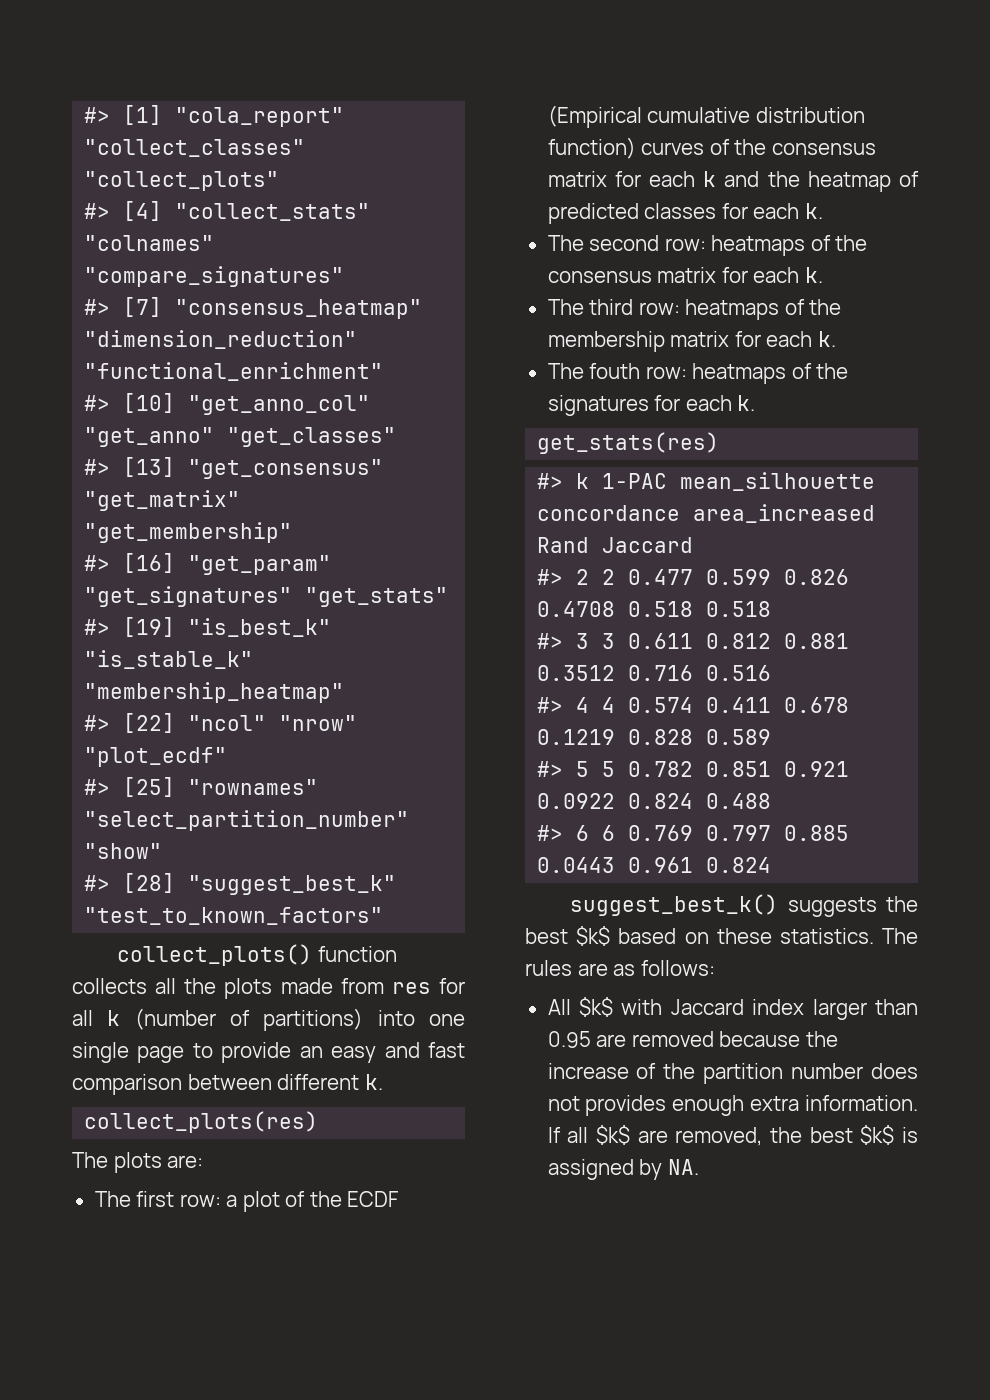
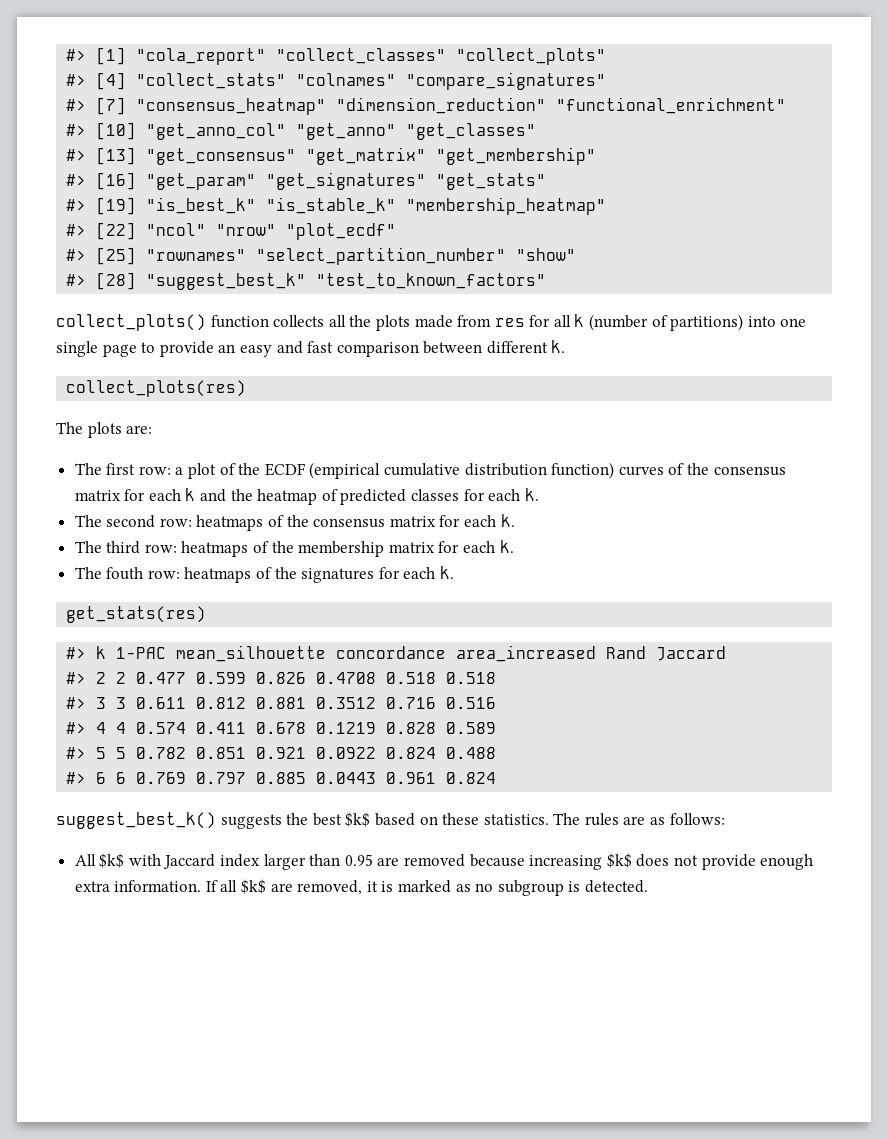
- The first row: a plot of the ECDF (Empirical cumulative distribution function) curves of the consensus matrix for each k and the heatmap of predicted classes for each k.
+ The first row: a plot of the ECDF (empirical cumulative distribution function) curves of the consensus matrix for each k and the heatmap of predicted classes for each k.
- All $k$ with Jaccard index larger than 0.95 are removed because the increase of the partition number does not provides enough extra information.
+ All $k$ with Jaccard index larger than 0.95 are removed because increasing $k$ does not provide enough extra information.
- If all $k$ are removed, the best $k$ is assigned by NA.
+ If all $k$ are removed, it is marked as no subgroup is detected.

